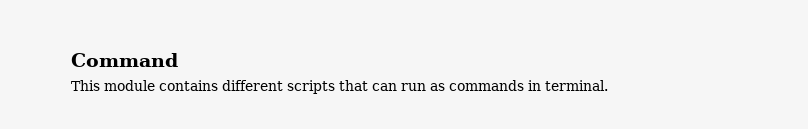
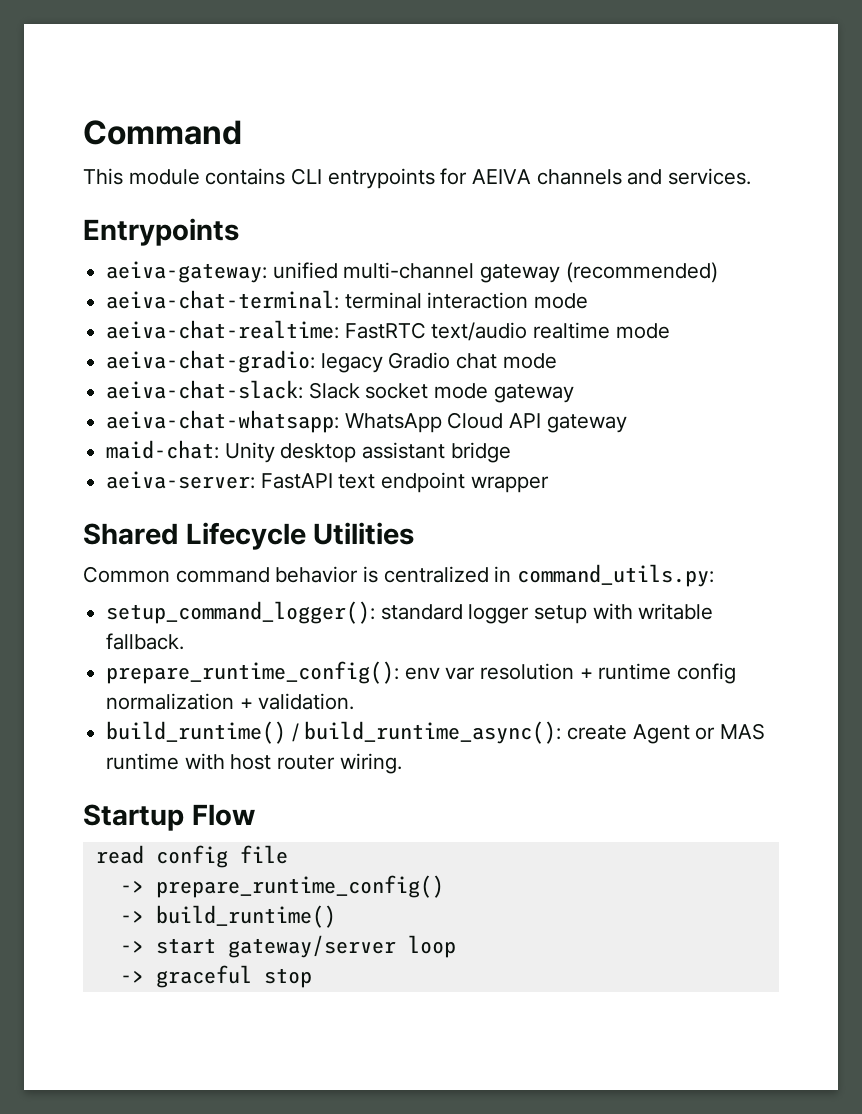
- This module contains different scripts that can run as commands in terminal.
+ This module contains CLI entrypoints for AEIVA channels and services.
+ Entrypoints
+ aeiva-gateway: unified multi-channel gateway (recommended)
+ aeiva-chat-terminal: terminal interaction mode
+ aeiva-chat-realtime: FastRTC text/audio realtime mode
+ aeiva-chat-gradio: legacy Gradio chat mode
+ aeiva-chat-slack: Slack socket mode gateway
+ aeiva-chat-whatsapp: WhatsApp Cloud API gateway
+ maid-chat: Unity desktop assistant bridge
+ aeiva-server: FastAPI text endpoint wrapper
+ Shared Lifecycle Utilities
+ Common command behavior is centralized in command_utils.py:
+ setup_command_logger(): standard logger setup with writable fallback.
+ prepare_runtime_config(): env var resolution + runtime config normalization + validation.
+ build_runtime() / build_runtime_async(): create Agent or MAS runtime with host router wiring.
+ Startup Flow
+ read config file
+ -> prepare_runtime_config()
+ -> build_runtime()
+ -> start gateway/server loop
+ -> graceful stop

